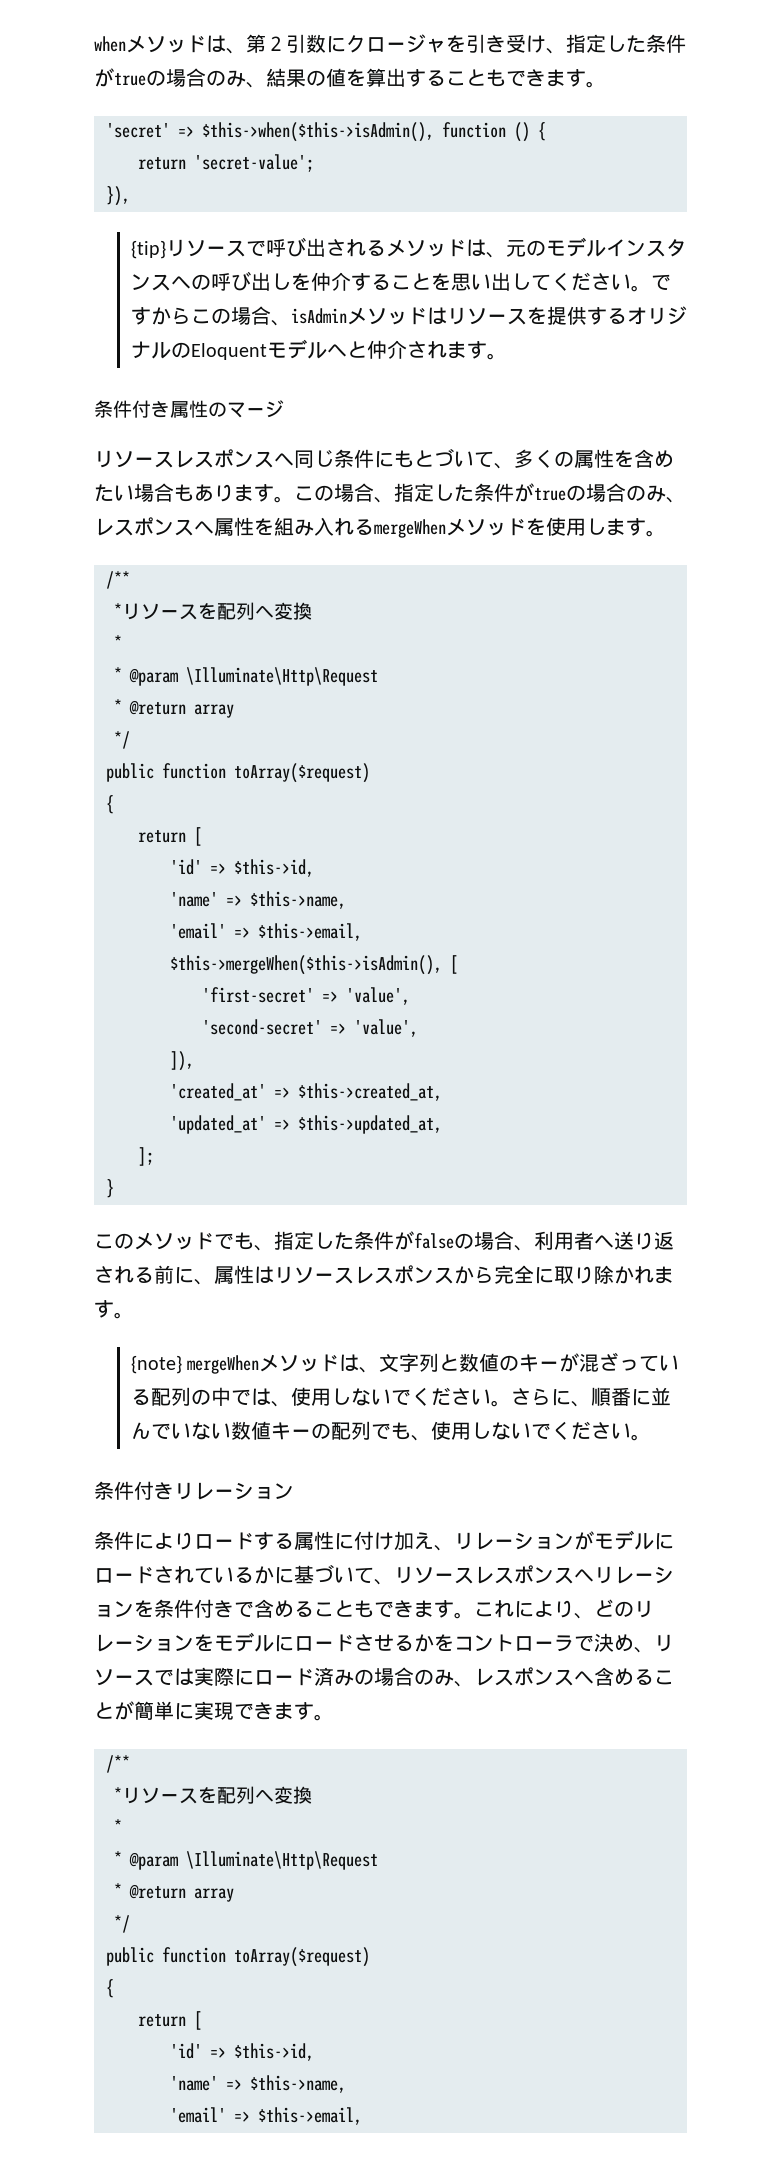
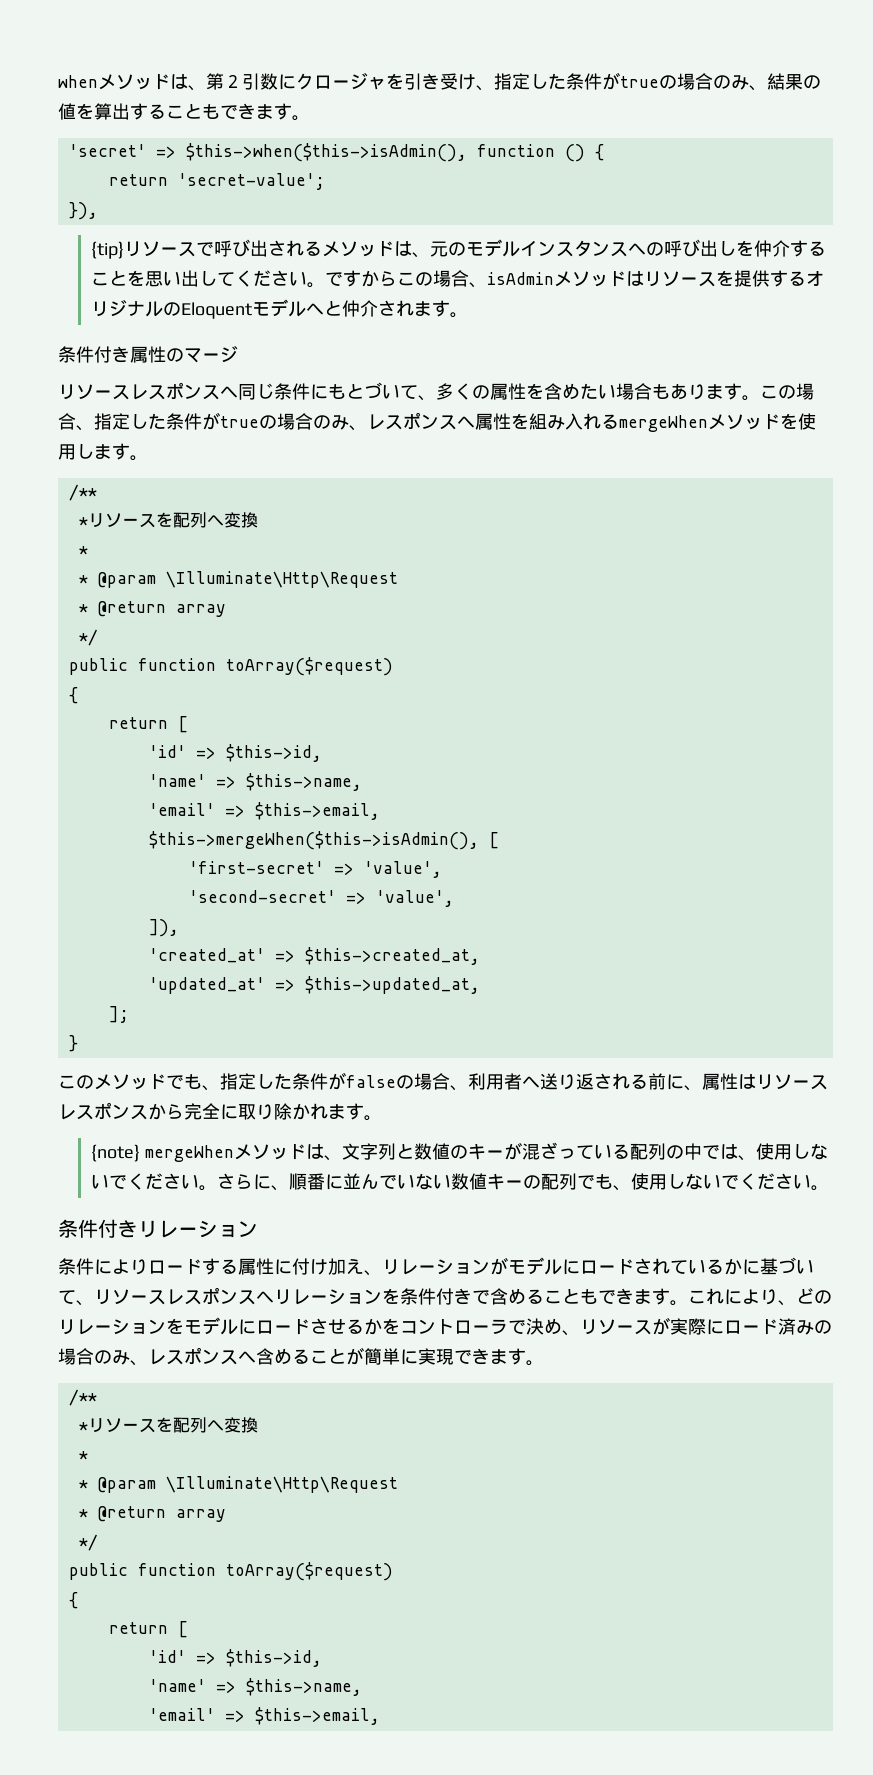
- これにより、どのリレーションをモデルにロードさせるかをコントローラで決め、リソースでは実際にロード済みの場合のみ、レスポンスへ含めることが簡単に実現できます。
+ これにより、どのリレーションをモデルにロードさせるかをコントローラで決め、リソースが実際にロード済みの場合のみ、レスポンスへ含めることが簡単に実現できます。

